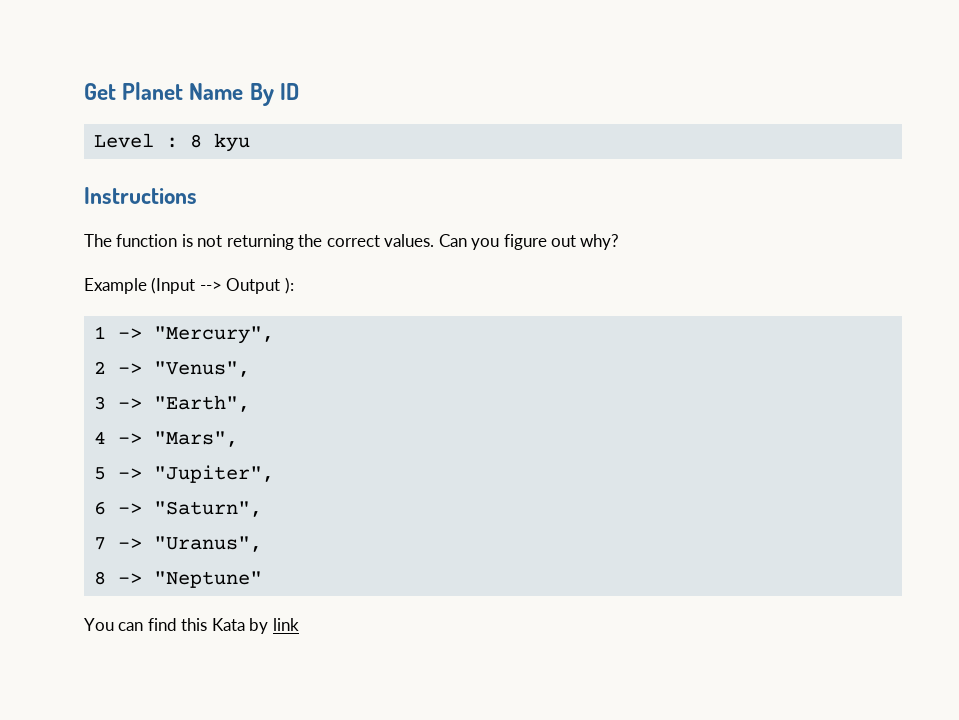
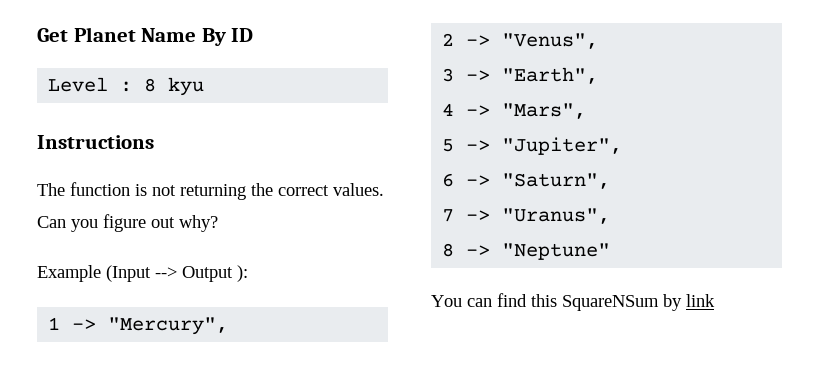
- You can find this Kata by link
+ You can find this SquareNSum by link

